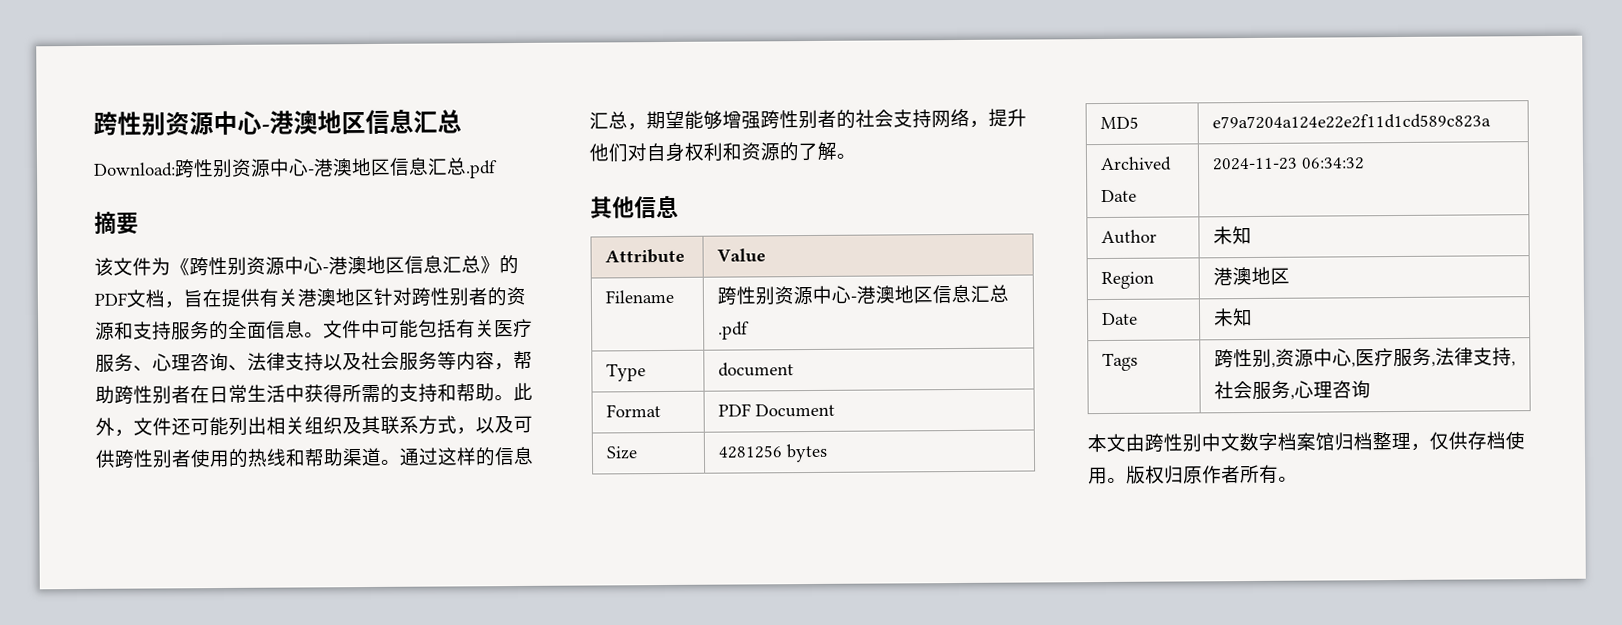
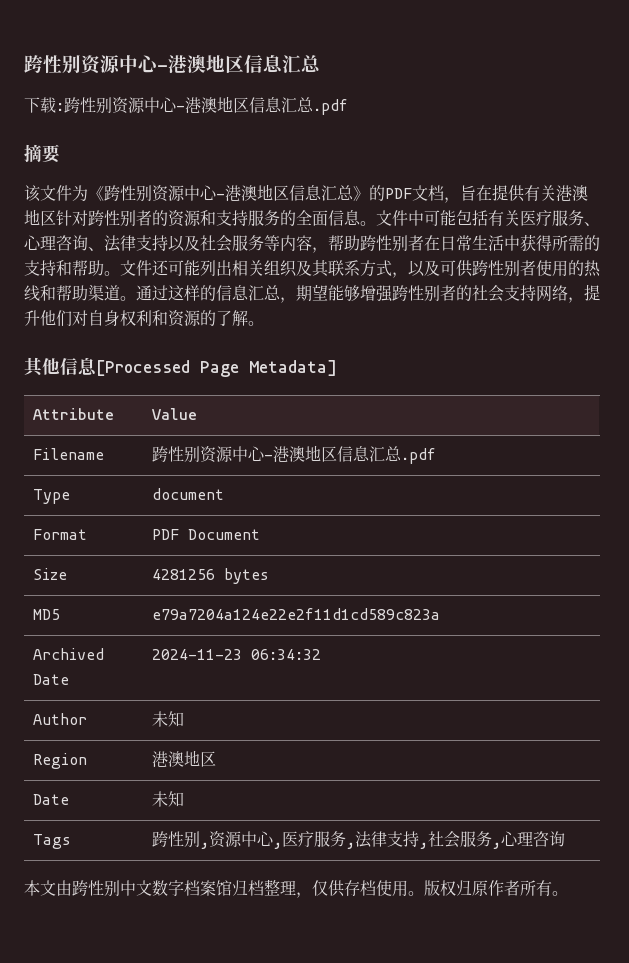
- Download:跨性别资源中心-港澳地区信息汇总.pdf
+ 下载:跨性别资源中心-港澳地区信息汇总.pdf
- 此外，文件还可能列出相关组织及其联系方式，以及可供跨性别者使用的热线和帮助渠道。
+ 文件还可能列出相关组织及其联系方式，以及可供跨性别者使用的热线和帮助渠道。
- 其他信息
+ 其他信息[Processed Page Metadata]

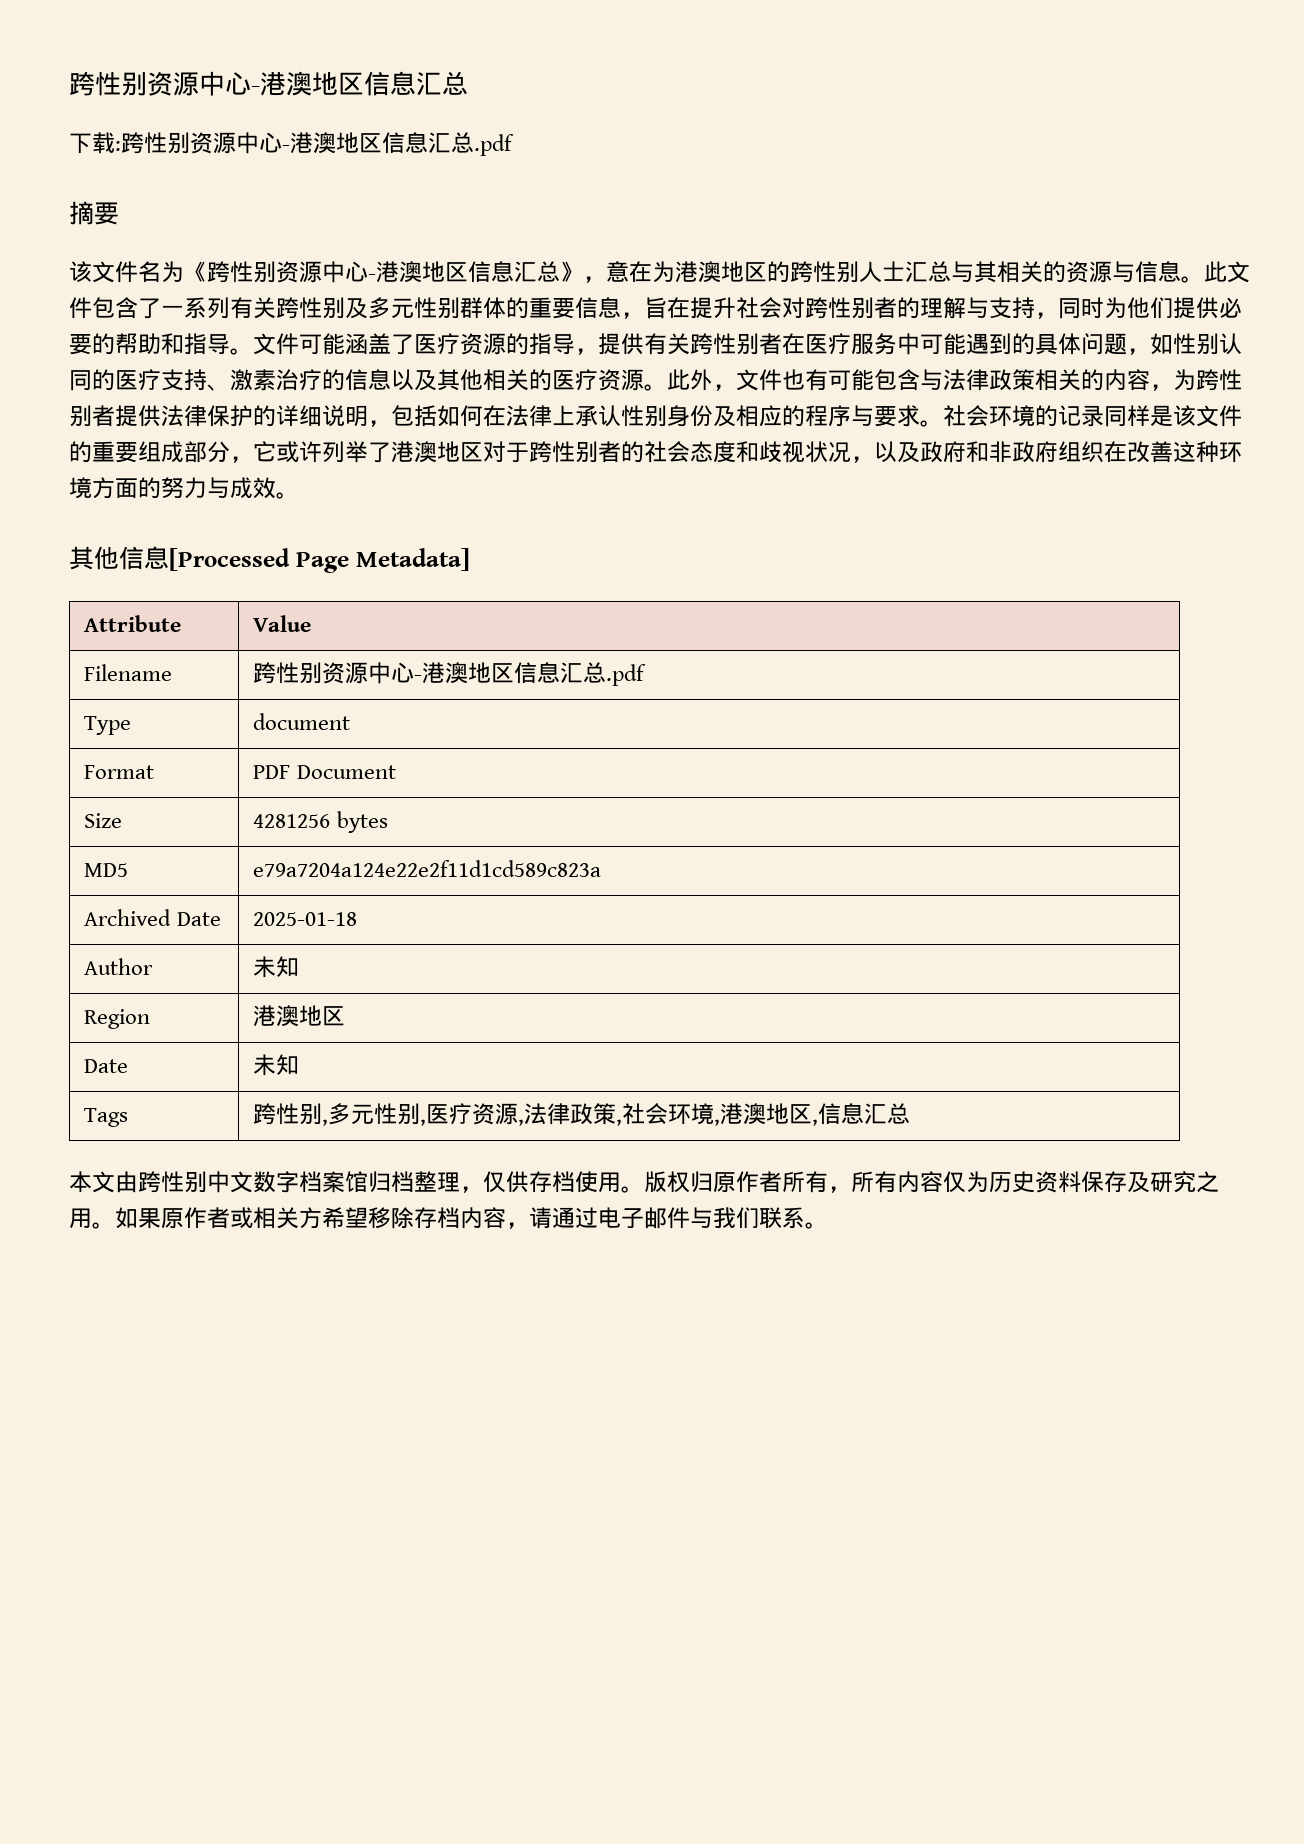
- 该文件为《跨性别资源中心-港澳地区信息汇总》的PDF文档，旨在提供有关港澳地区针对跨性别者的资源和支持服务的全面信息。文件中可能包括有关医疗服务、心理咨询、法律支持以及社会服务等内容，帮助跨性别者在日常生活中获得所需的支持和帮助。文件还可能列出相关组织及其联系方式，以及可供跨性别者使用的热线和帮助渠道。通过这样的信息汇总，期望能够增强跨性别者的社会支持网络，提升他们对自身权利和资源的了解。
+ 该文件名为《跨性别资源中心-港澳地区信息汇总》，意在为港澳地区的跨性别人士汇总与其相关的资源与信息。此文件包含了一系列有关跨性别及多元性别群体的重要信息，旨在提升社会对跨性别者的理解与支持，同时为他们提供必要的帮助和指导。文件可能涵盖了医疗资源的指导，提供有关跨性别者在医疗服务中可能遇到的具体问题，如性别认同的医疗支持、激素治疗的信息以及其他相关的医疗资源。此外，文件也有可能包含与法律政策相关的内容，为跨性别者提供法律保护的详细说明，包括如何在法律上承认性别身份及相应的程序与要求。社会环境的记录同样是该文件的重要组成部分，它或许列举了港澳地区对于跨性别者的社会态度和歧视状况，以及政府和非政府组织在改善这种环境方面的努力与成效。
- Archived Date | 2024-11-23 06:34:32
+ Archived Date | 2025-01-18
- Tags | 跨性别,资源中心,医疗服务,法律支持,社会服务,心理咨询
+ Tags | 跨性别,多元性别,医疗资源,法律政策,社会环境,港澳地区,信息汇总
- 版权归原作者所有。
+ 版权归原作者所有，所有内容仅为历史资料保存及研究之用。如果原作者或相关方希望移除存档内容，请通过电子邮件与我们联系。

